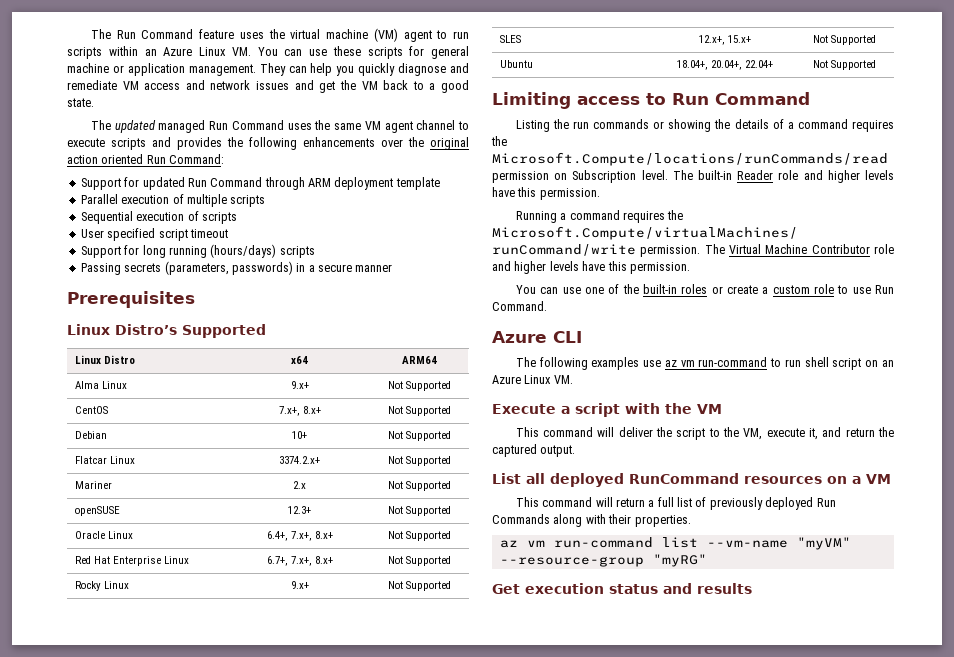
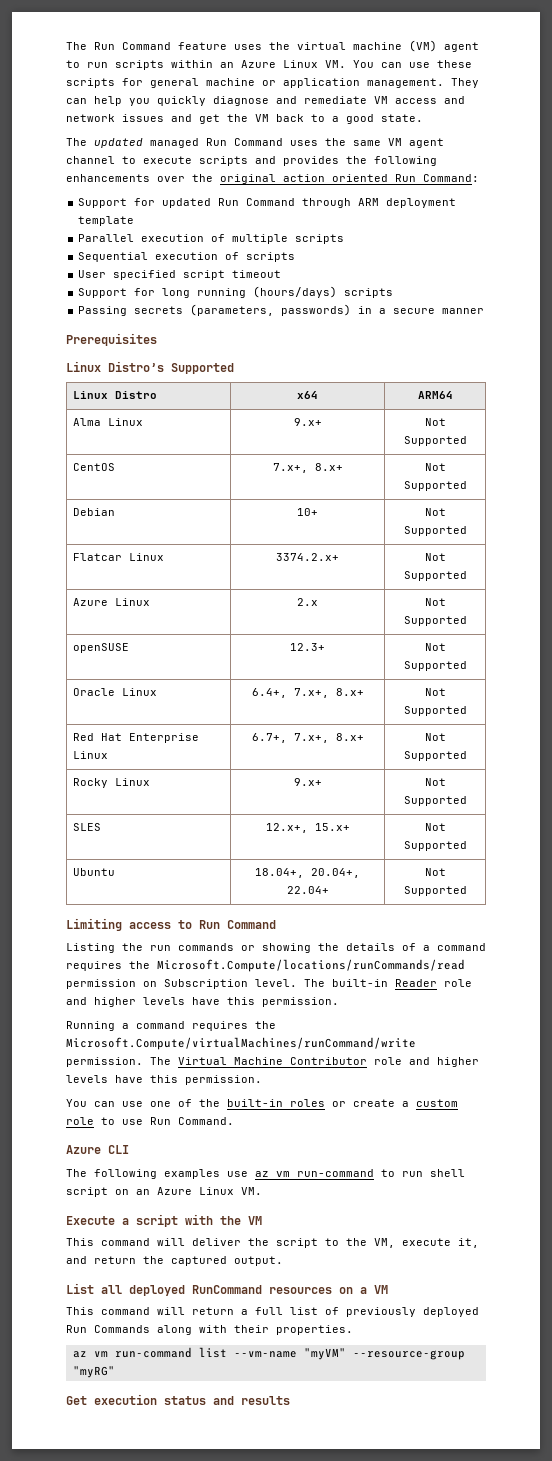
- Mariner | 2.x | Not Supported
+ Azure Linux | 2.x | Not Supported

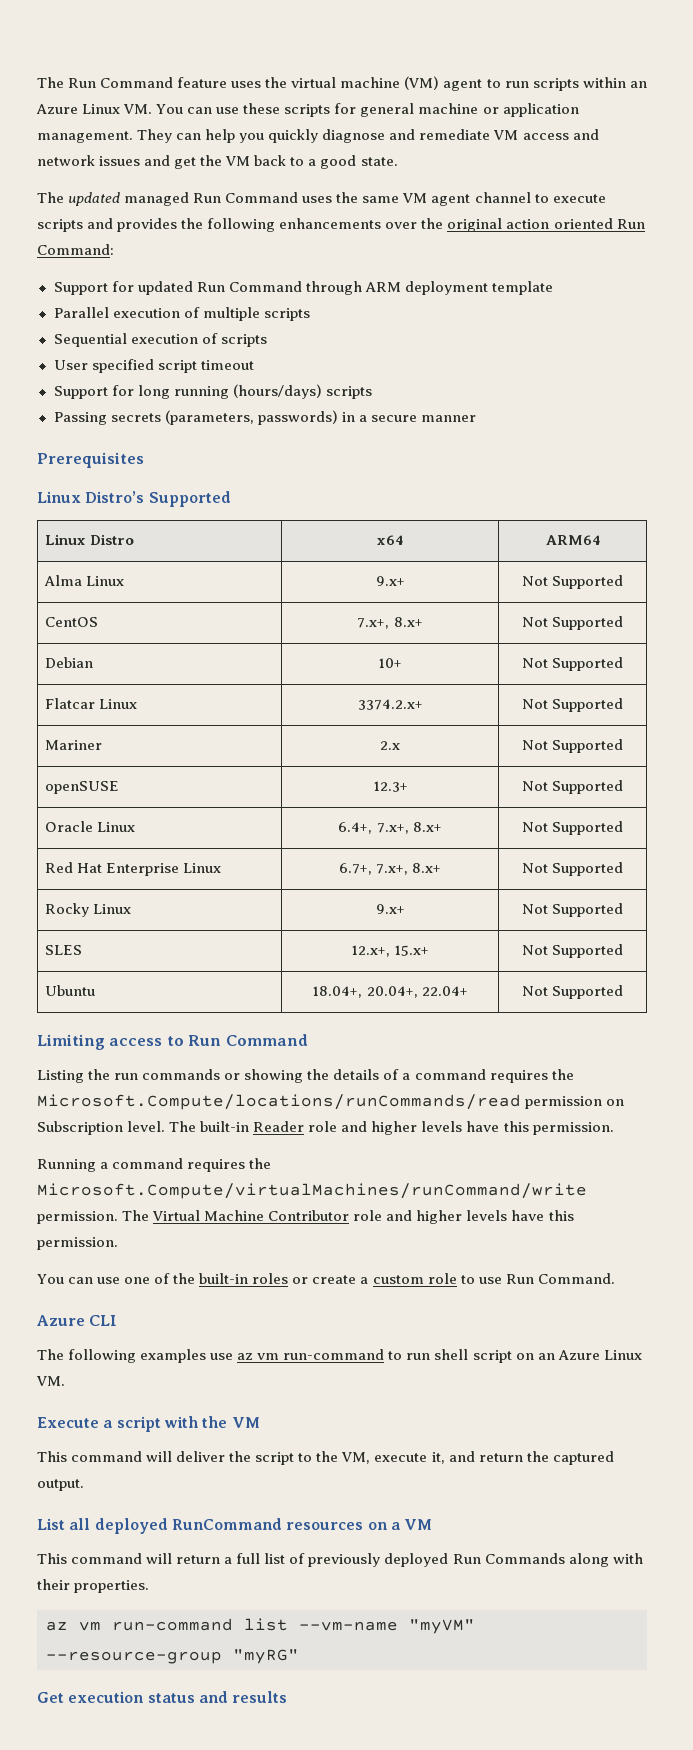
- Azure Linux | 2.x | Not Supported
+ Mariner | 2.x | Not Supported

